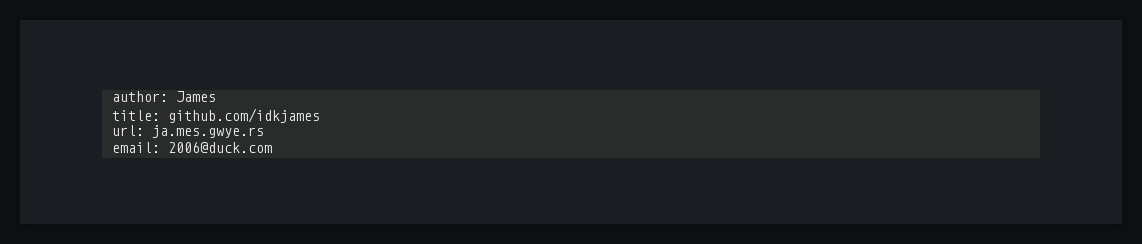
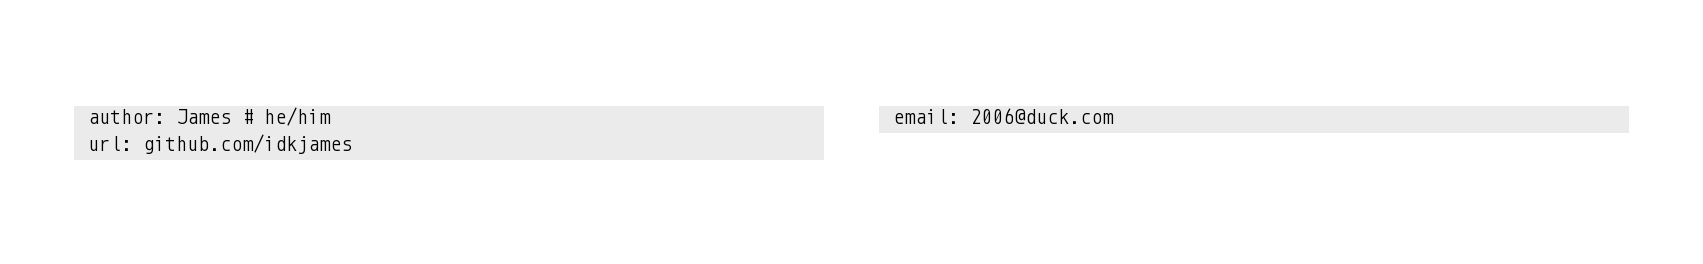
- author: James
- title: github.com/idkjames
+ author: James # he/him
- url: ja.mes.gwye.rs
+ url: github.com/idkjames

